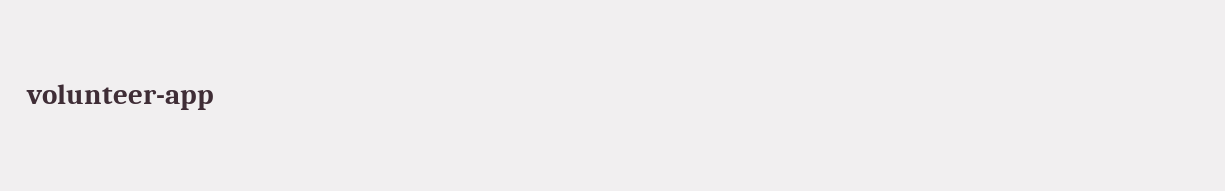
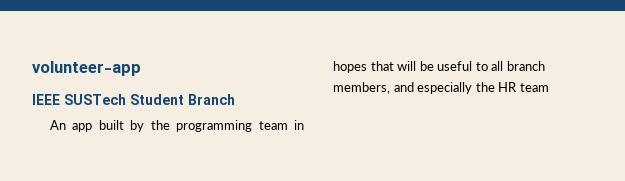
+ IEEE SUSTech Student Branch
+ An app built by the programming team in hopes that will be useful to all branch members, and especially the HR team

